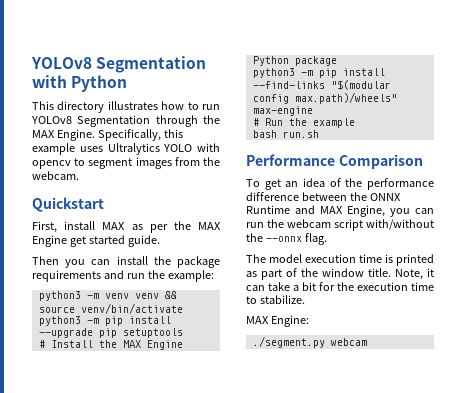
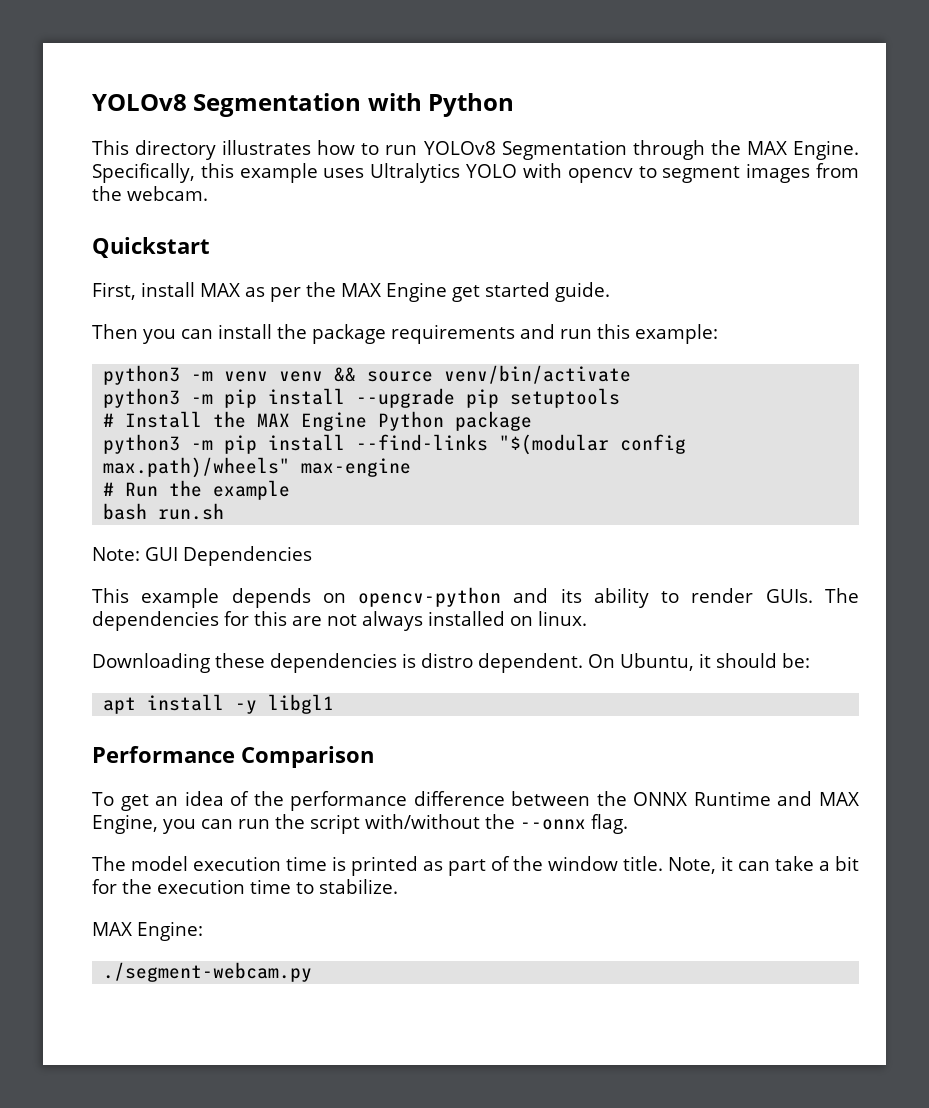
- Then you can install the package requirements and run the example:
+ Then you can install the package requirements and run this example:
+ Note: GUI Dependencies
+ This example depends on opencv-python and its ability to render GUIs. The dependencies for this are not always installed on linux.
+ Downloading these dependencies is distro dependent. On Ubuntu, it should be:
+ apt install -y libgl1
- To get an idea of the performance difference between the ONNX Runtime and MAX Engine, you can run the webcam script with/without the --onnx flag.
+ To get an idea of the performance difference between the ONNX Runtime and MAX Engine, you can run the script with/without the --onnx flag.
- ./segment.py webcam
+ ./segment-webcam.py

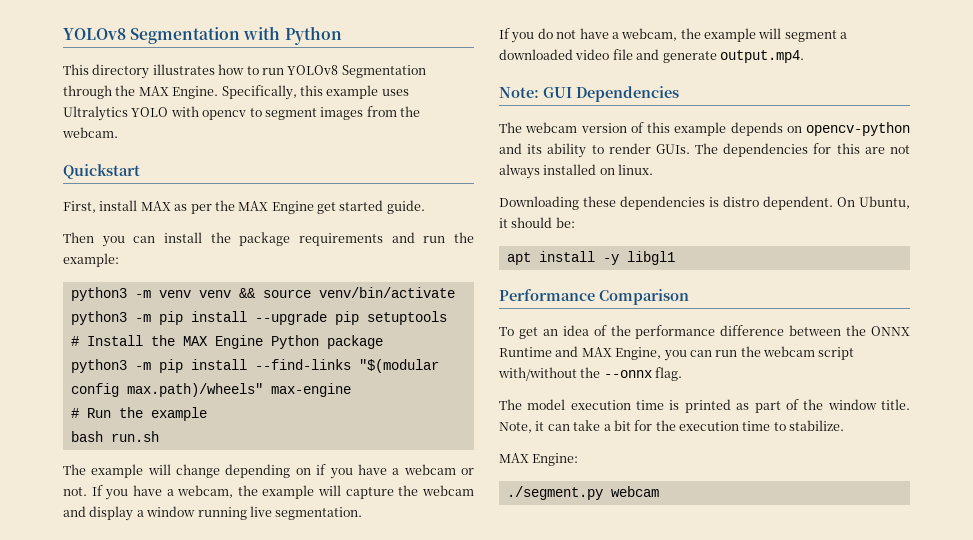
- Then you can install the package requirements and run this example:
+ Then you can install the package requirements and run the example:
+ The example will change depending on if you have a webcam or not. If you have a webcam, the example will capture the webcam and display a window running live segmentation.
+ If you do not have a webcam, the example will segment a downloaded video file and generate output.mp4.
  Note: GUI Dependencies
- This example depends on opencv-python and its ability to render GUIs.
+ The webcam version of this example depends on opencv-python and its ability to render GUIs.
- To get an idea of the performance difference between the ONNX Runtime and MAX Engine, you can run the script with/without the --onnx flag.
+ To get an idea of the performance difference between the ONNX Runtime and MAX Engine, you can run the webcam script with/without the --onnx flag.
- ./segment-webcam.py
+ ./segment.py webcam

